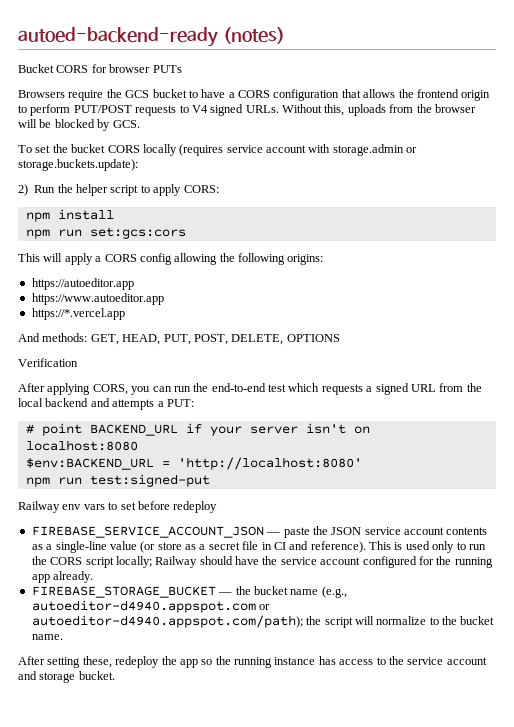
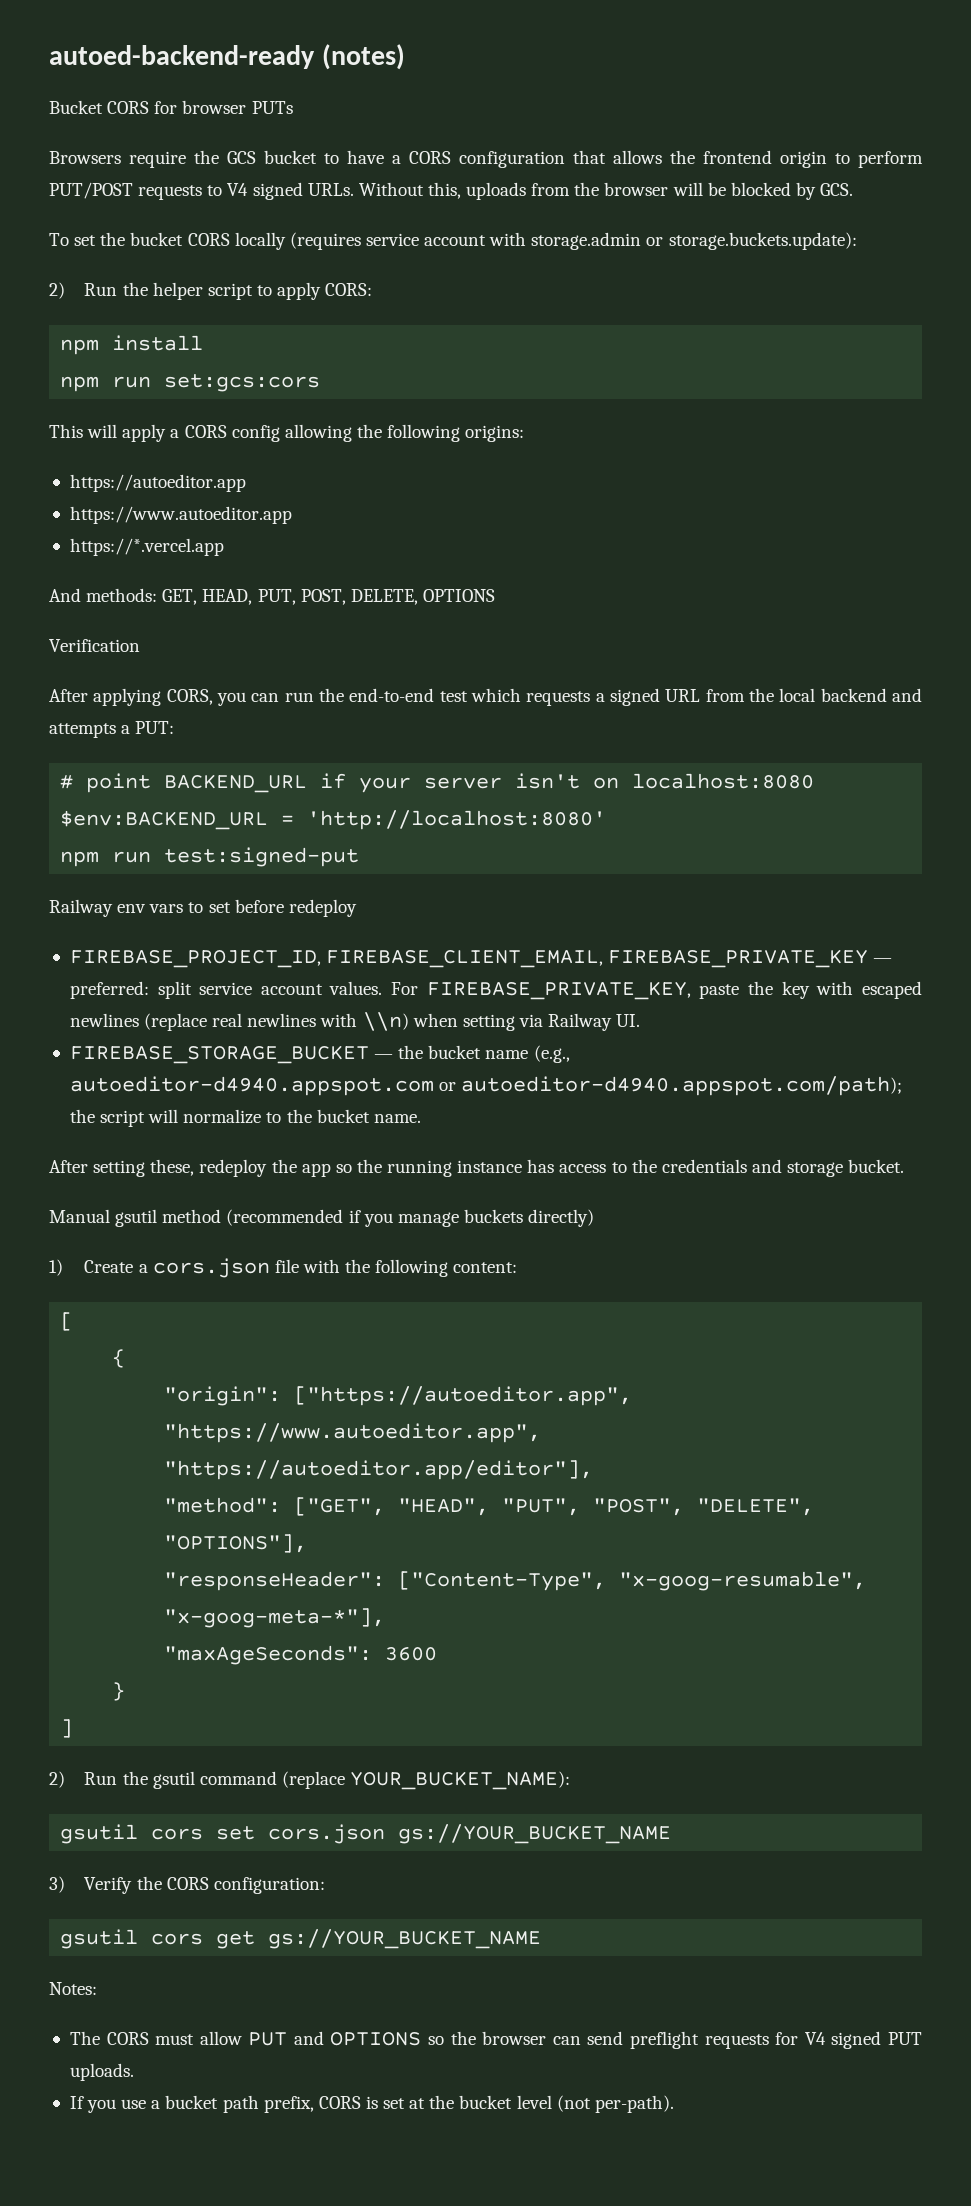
- FIREBASE_SERVICE_ACCOUNT_JSON — paste the JSON service account contents as a single-line value (or store as a secret file in CI and reference). This is used only to run the CORS script locally; Railway should have the service account configured for the running app already.
+ FIREBASE_PROJECT_ID, FIREBASE_CLIENT_EMAIL, FIREBASE_PRIVATE_KEY — preferred: split service account values. For FIREBASE_PRIVATE_KEY, paste the key with escaped newlines (replace real newlines with \\n) when setting via Railway UI.
- After setting these, redeploy the app so the running instance has access to the service account and storage bucket.
+ After setting these, redeploy the app so the running instance has access to the credentials and storage bucket.
+ Manual gsutil method (recommended if you manage buckets directly)
+ 1) Create a cors.json file with the following content:
+ [
+ {
+ "origin": ["https://autoeditor.app", "https://www.autoeditor.app", "https://autoeditor.app/editor"],
+ "method": ["GET", "HEAD", "PUT", "POST", "DELETE", "OPTIONS"],
+ "responseHeader": ["Content-Type", "x-goog-resumable", "x-goog-meta-*"],
+ "maxAgeSeconds": 3600
+ }
+ ]
+ 2) Run the gsutil command (replace YOUR_BUCKET_NAME):
+ gsutil cors set cors.json gs://YOUR_BUCKET_NAME
+ 3) Verify the CORS configuration:
+ gsutil cors get gs://YOUR_BUCKET_NAME
+ Notes:
+ The CORS must allow PUT and OPTIONS so the browser can send preflight requests for V4 signed PUT uploads.
+ If you use a bucket path prefix, CORS is set at the bucket level (not per-path).

